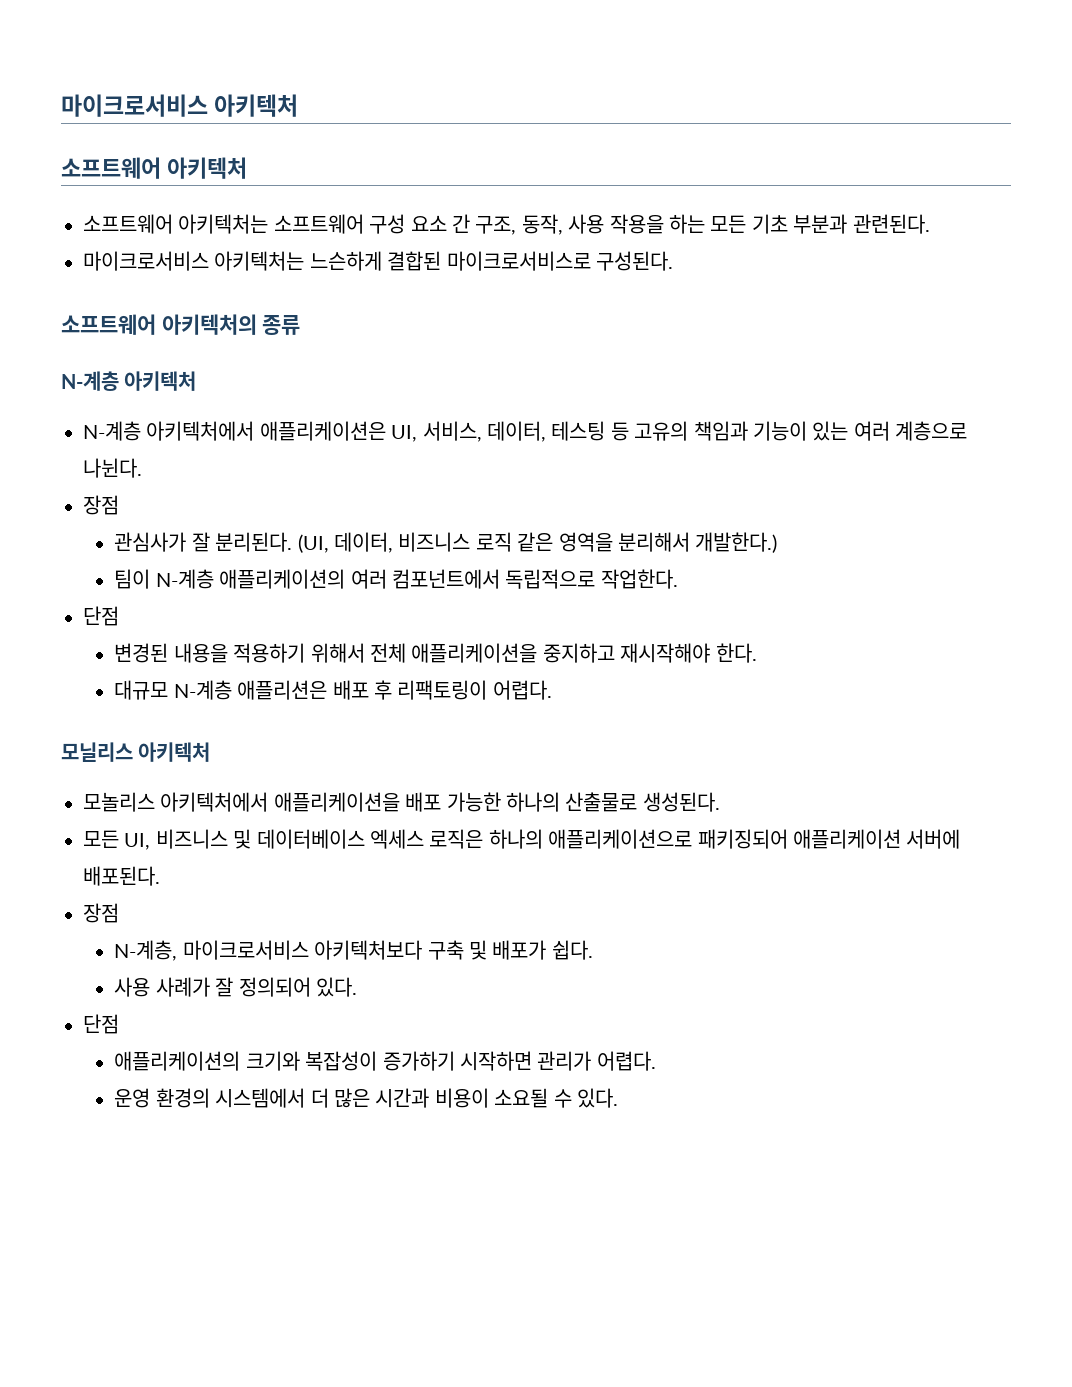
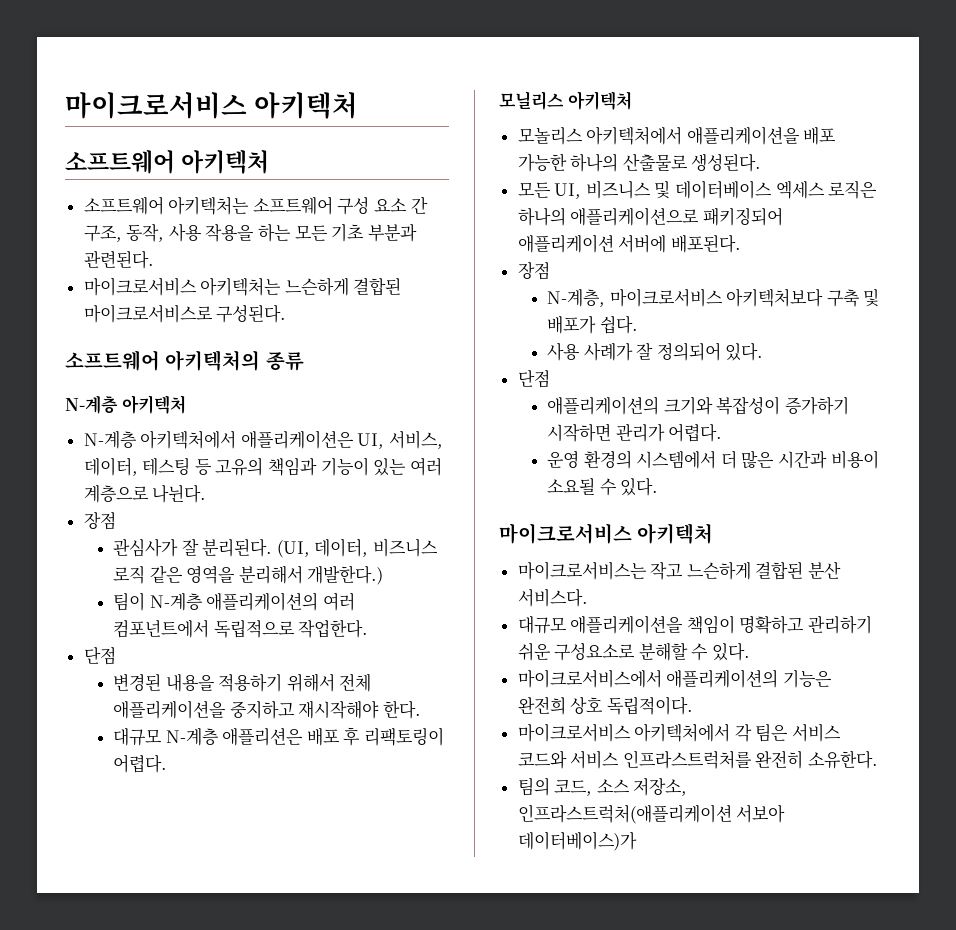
  운영 환경의 시스템에서 더 많은 시간과 비용이 소요될 수 있다.
+ 마이크로서비스 아키텍처
+ 마이크로서비스는 작고 느슨하게 결합된 분산 서비스다.
+ 대규모 애플리케이션을 책임이 명확하고 관리하기 쉬운 구성요소로 분해할 수 있다.
+ 마이크로서비스에서 애플리케이션의 기능은 완전희 상호 독립적이다.
+ 마이크로서비스 아키텍처에서 각 팀은 서비스 코드와 서비스 인프라스트럭처를 완전히 소유한다.
+ 팀의 코드, 소스 저장소, 인프라스트럭처(애플리케이션 서보아 데이터베이스)가

